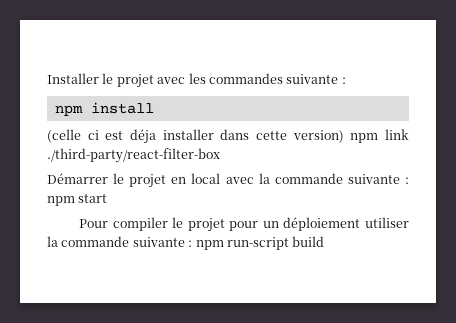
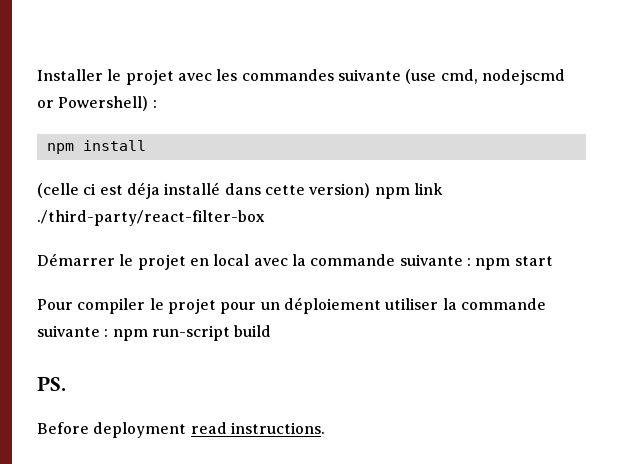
- Installer le projet avec les commandes suivante :
+ Installer le projet avec les commandes suivante (use cmd, nodejscmd or Powershell) :
- (celle ci est déja installer dans cette version) npm link ./third-party/react-filter-box
+ (celle ci est déja installé dans cette version) npm link ./third-party/react-filter-box
+ PS.
+ Before deployment read instructions.

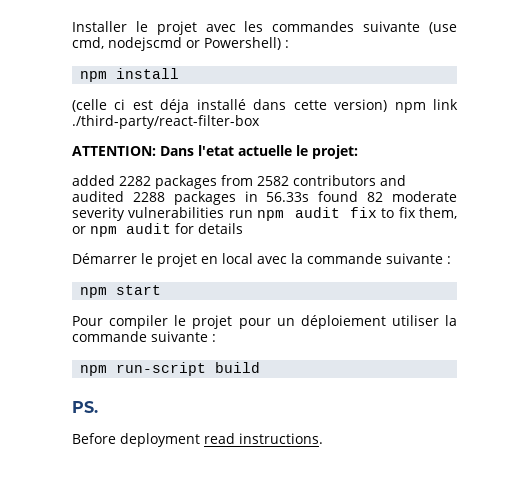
+ ATTENTION: Dans l'etat actuelle le projet:
+ added 2282 packages from 2582 contributors and audited 2288 packages in 56.33s found 82 moderate severity vulnerabilities run npm audit fix to fix them, or npm audit for details
- Démarrer le projet en local avec la commande suivante : npm start
+ Démarrer le projet en local avec la commande suivante :
+ npm start
- Pour compiler le projet pour un déploiement utiliser la commande suivante : npm run-script build
+ Pour compiler le projet pour un déploiement utiliser la commande suivante :
+ npm run-script build

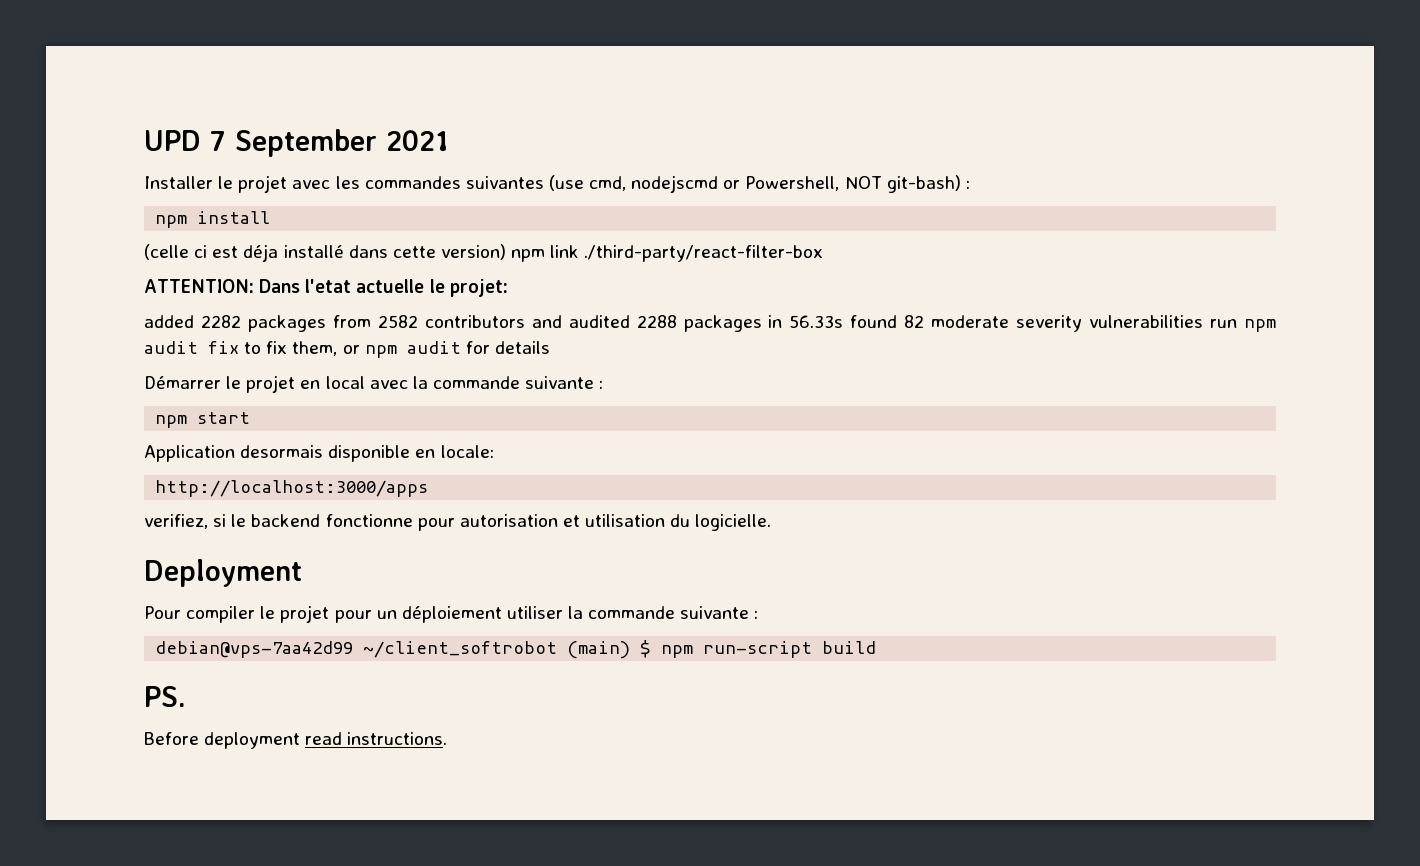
+ UPD 7 September 2021
- Installer le projet avec les commandes suivante (use cmd, nodejscmd or Powershell) :
+ Installer le projet avec les commandes suivantes (use cmd, nodejscmd or Powershell, NOT git-bash) :
+ Application desormais disponible en locale:
+ http://localhost:3000/apps
+ verifiez, si le backend fonctionne pour autorisation et utilisation du logicielle.
+ Deployment
- npm run-script build
+ debian@vps-7aa42d99 ~/client_softrobot (main) $ npm run-script build

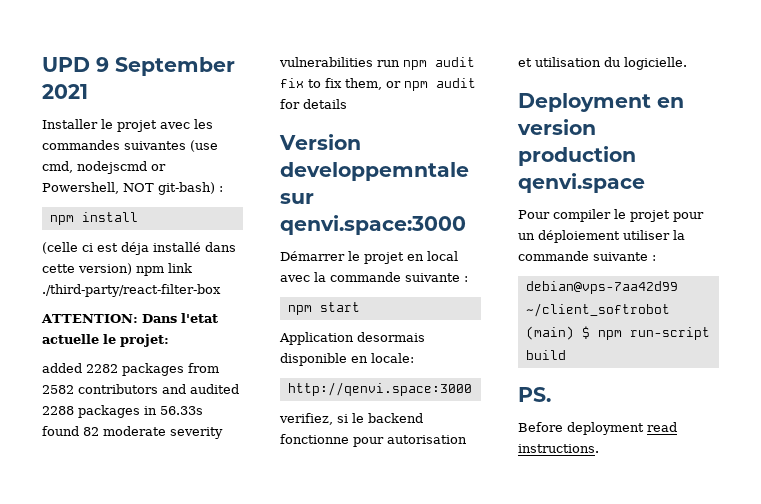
- UPD 7 September 2021
+ UPD 9 September 2021
+ Version developpemntale sur qenvi.space:3000
- http://localhost:3000/apps
+ http://qenvi.space:3000
- Deployment
+ Deployment en version production qenvi.space

